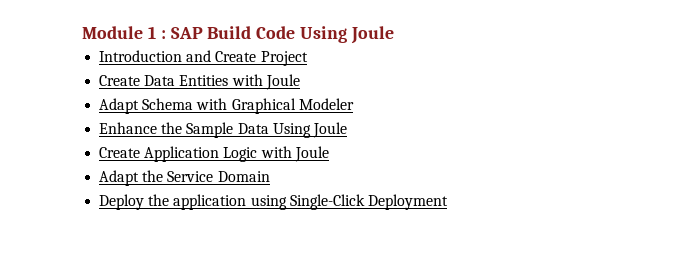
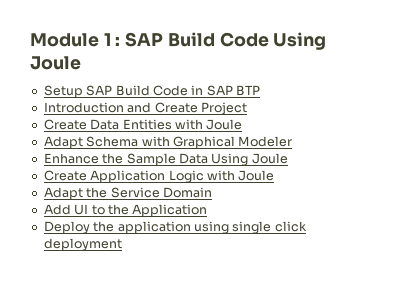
+ Setup SAP Build Code in SAP BTP
+ Add UI to the Application
- Deploy the application using Single-Click Deployment
+ Deploy the application using single click deployment

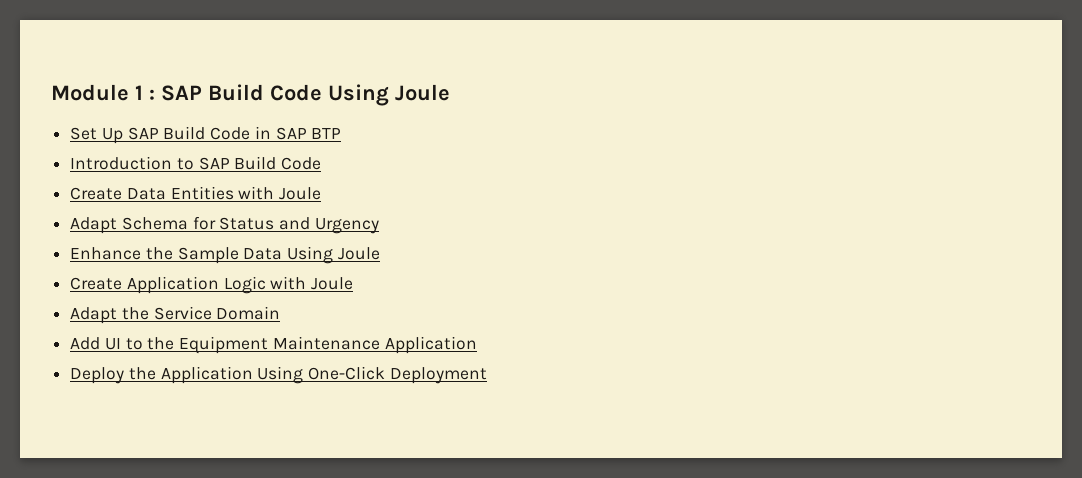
- Setup SAP Build Code in SAP BTP
+ Set Up SAP Build Code in SAP BTP
- Introduction and Create Project
+ Introduction to SAP Build Code
- Adapt Schema with Graphical Modeler
+ Adapt Schema for Status and Urgency
- Add UI to the Application
+ Add UI to the Equipment Maintenance Application
- Deploy the application using single click deployment
+ Deploy the Application Using One-Click Deployment

